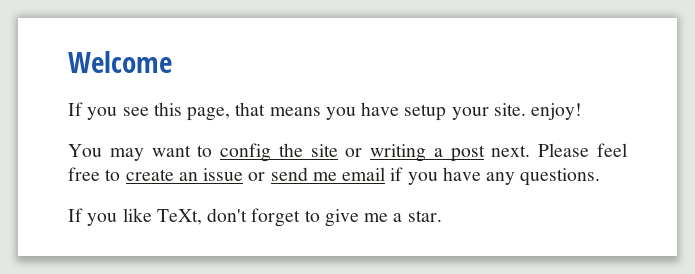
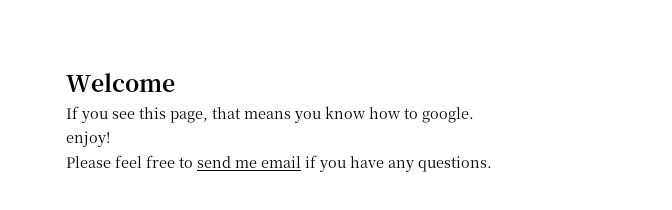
- If you see this page, that means you have setup your site. enjoy!
- You may want to config the site or writing a post next. Please feel free to create an issue or send me email if you have any questions.
+ If you see this page, that means you know how to google.
+ enjoy!
+ Please feel free to send me email if you have any questions.
- If you like TeXt, don't forget to give me a star.

